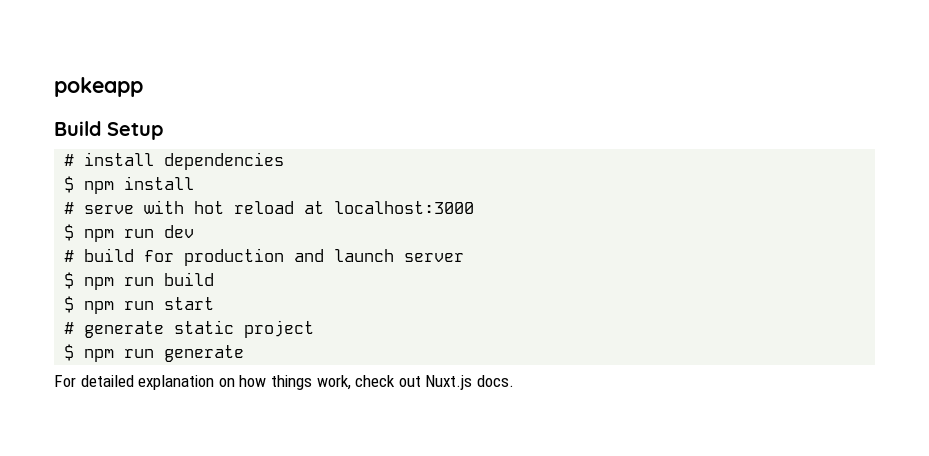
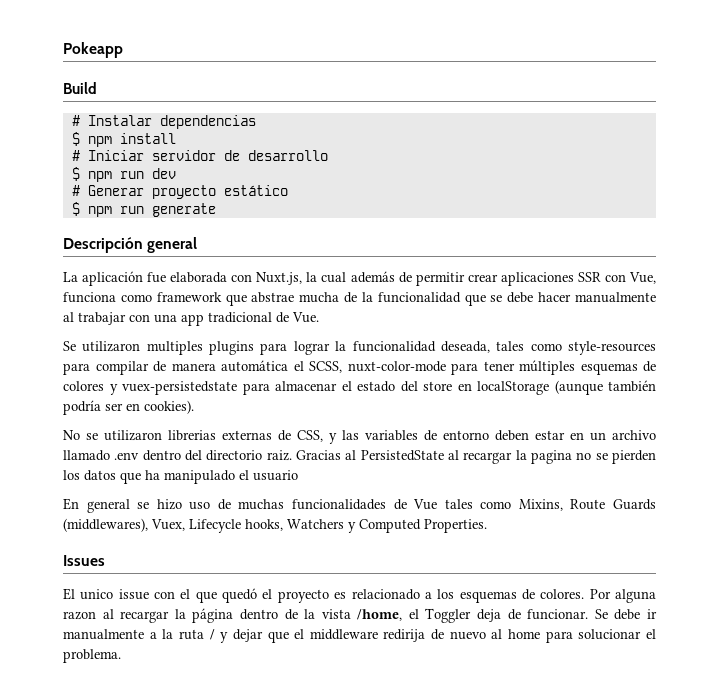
- pokeapp
+ Pokeapp
- Build Setup
- # install dependencies
+ Build
+ # Instalar dependencias
- # serve with hot reload at localhost:3000
+ # Iniciar servidor de desarrollo
- # build for production and launch server
- $ npm run build
- $ npm run start
- # generate static project
+ # Generar proyecto estático
  $ npm run generate
- For detailed explanation on how things work, check out Nuxt.js docs.
+ Descripción general
+ La aplicación fue elaborada con Nuxt.js, la cual además de permitir crear aplicaciones SSR con Vue, funciona como framework que abstrae mucha de la funcionalidad que se debe hacer manualmente al trabajar con una app tradicional de Vue.
+ Se utilizaron multiples plugins para lograr la funcionalidad deseada, tales como style-resources para compilar de manera automática el SCSS, nuxt-color-mode para tener múltiples esquemas de colores y vuex-persistedstate para almacenar el estado del store en localStorage (aunque también podría ser en cookies).
+ No se utilizaron librerias externas de CSS, y las variables de entorno deben estar en un archivo llamado .env dentro del directorio raiz. Gracias al PersistedState al recargar la pagina no se pierden los datos que ha manipulado el usuario
+ En general se hizo uso de muchas funcionalidades de Vue tales como Mixins, Route Guards (middlewares), Vuex, Lifecycle hooks, Watchers y Computed Properties.
+ Issues
+ El unico issue con el que quedó el proyecto es relacionado a los esquemas de colores. Por alguna razon al recargar la página dentro de la vista /home, el Toggler deja de funcionar. Se debe ir manualmente a la ruta / y dejar que el middleware redirija de nuevo al home para solucionar el problema.

